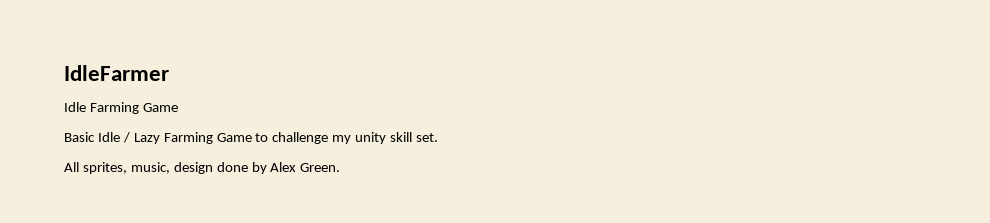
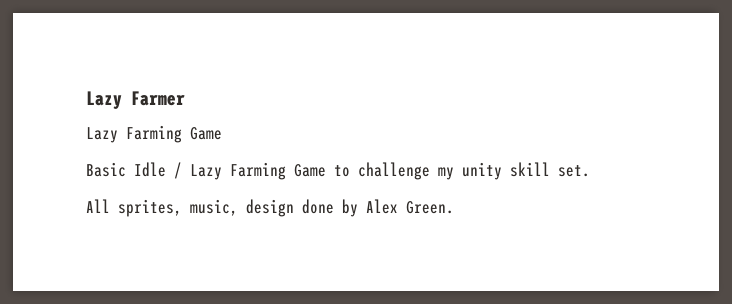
- IdleFarmer
- Idle Farming Game
+ Lazy Farmer
+ Lazy Farming Game

